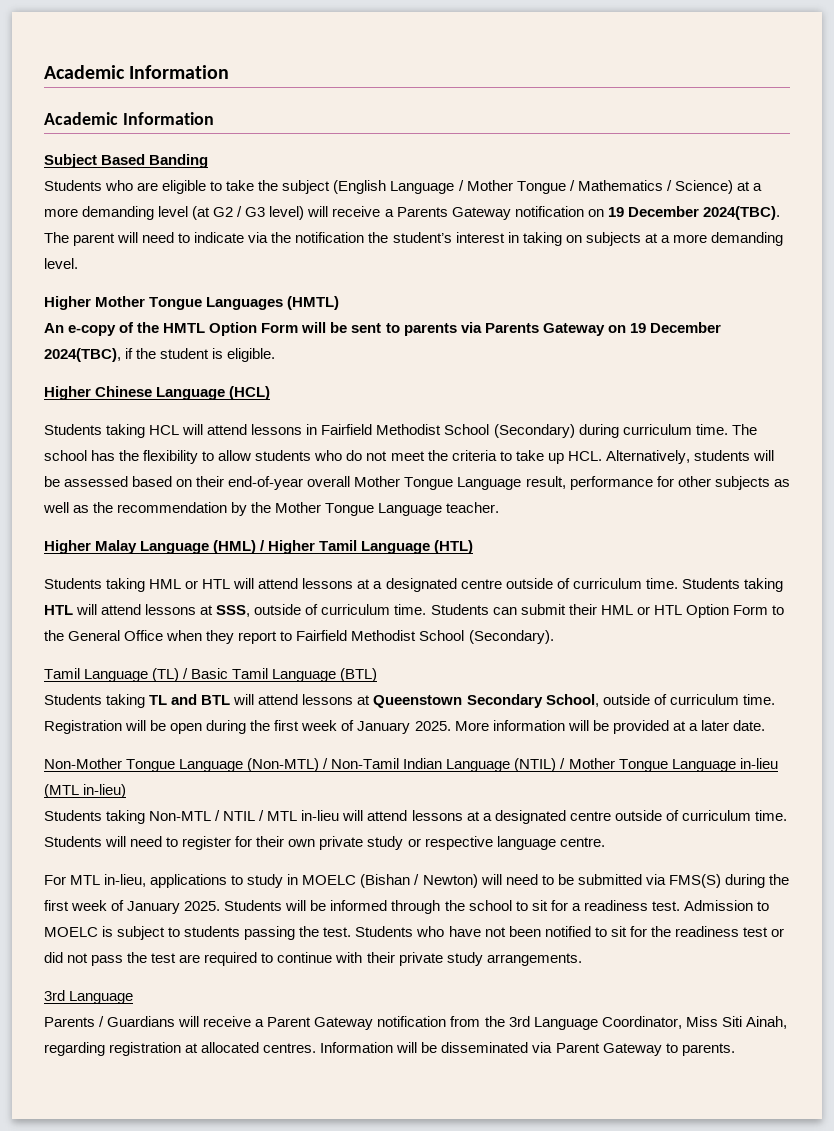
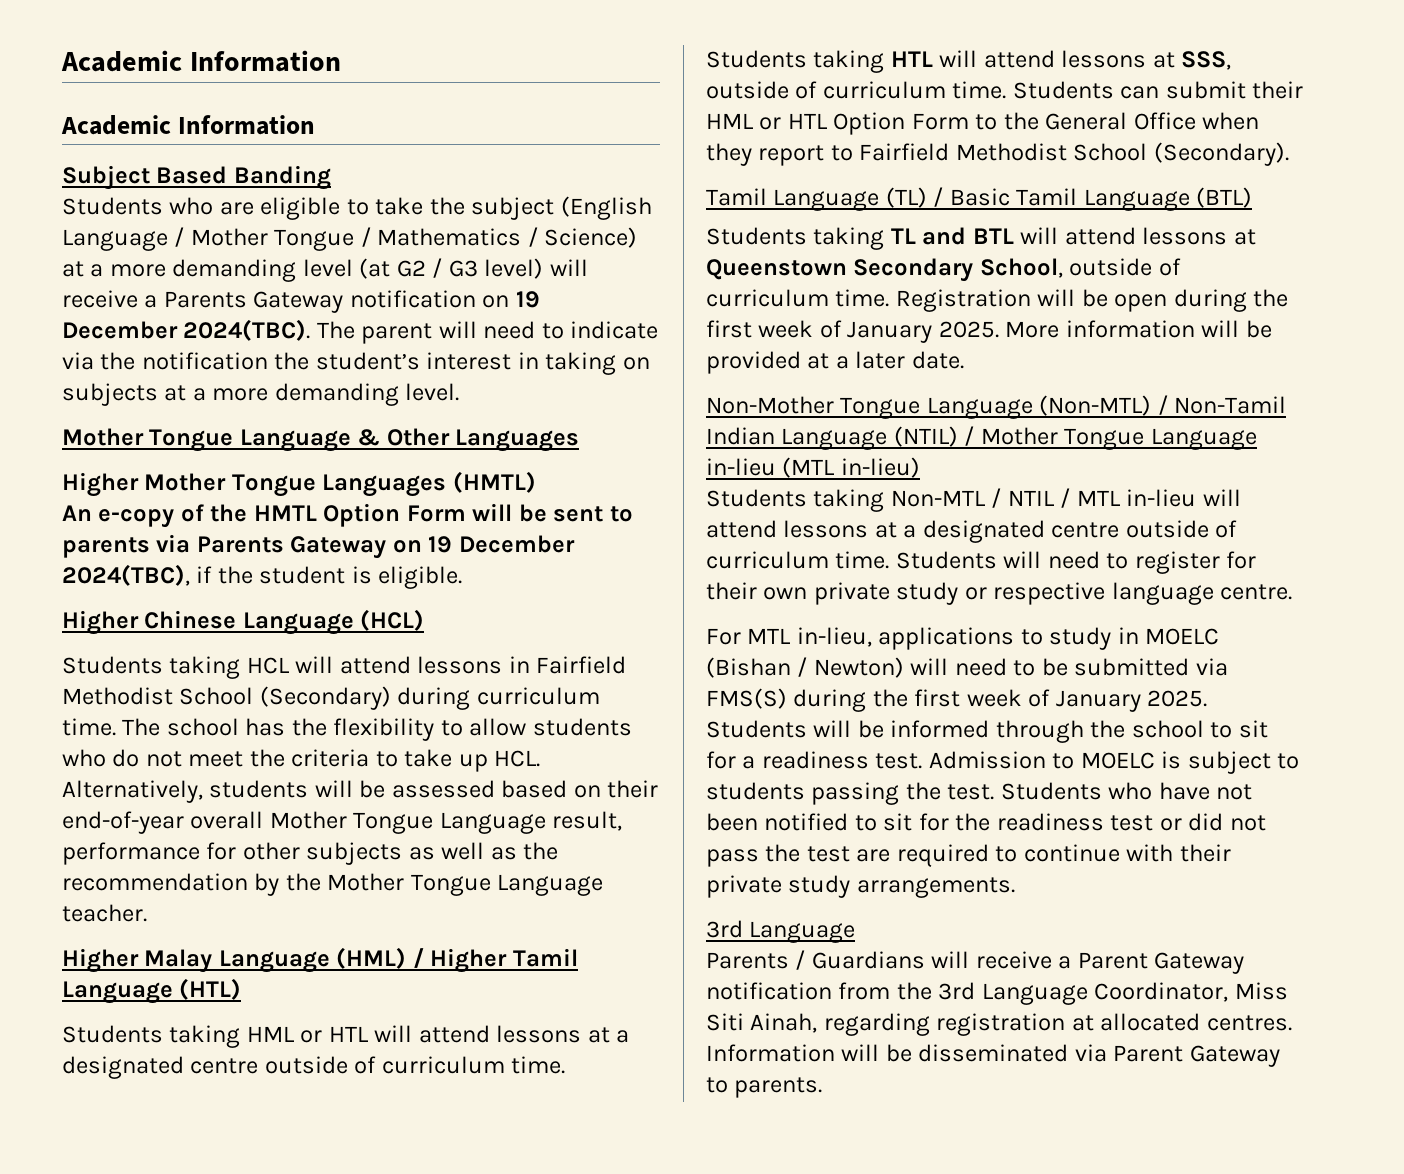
+ Mother Tongue Language & Other Languages

